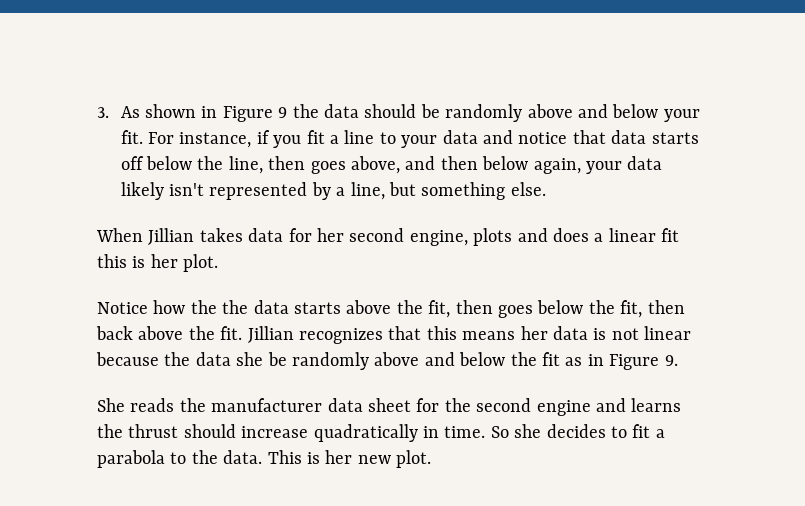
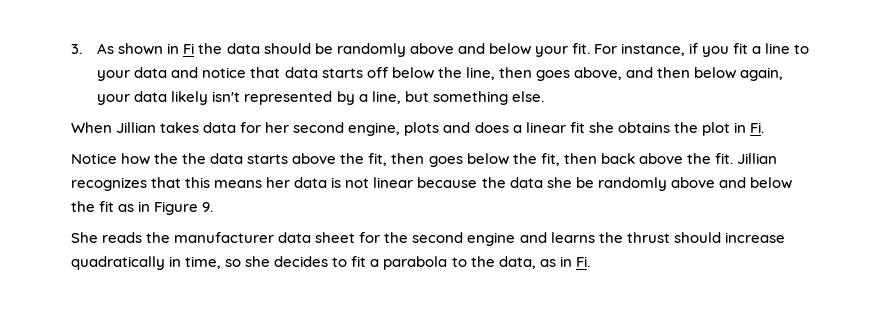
- 3. As shown in Figure 9 the data should be randomly above and below your fit.
+ 3. As shown in Fi the data should be randomly above and below your fit.
- When Jillian takes data for her second engine, plots and does a linear fit this is her plot.
+ When Jillian takes data for her second engine, plots and does a linear fit she obtains the plot in Fi.
- She reads the manufacturer data sheet for the second engine and learns the thrust should increase quadratically in time. So she decides to fit a parabola to the data. This is her new plot.
+ She reads the manufacturer data sheet for the second engine and learns the thrust should increase quadratically in time, so she decides to fit a parabola to the data, as in Fi.

